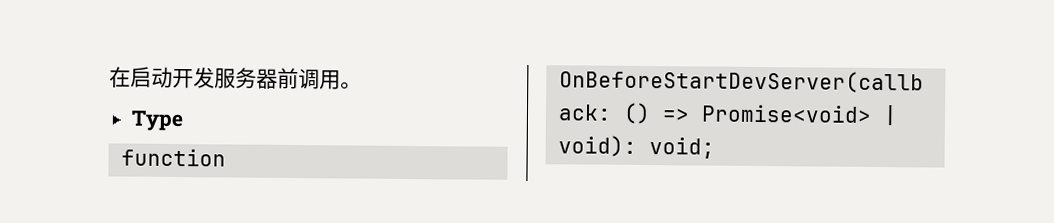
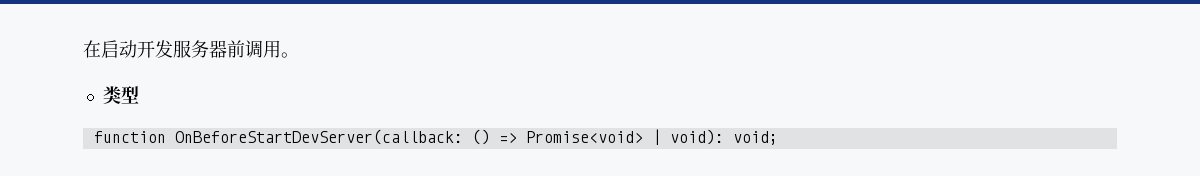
- Type
+ 类型

